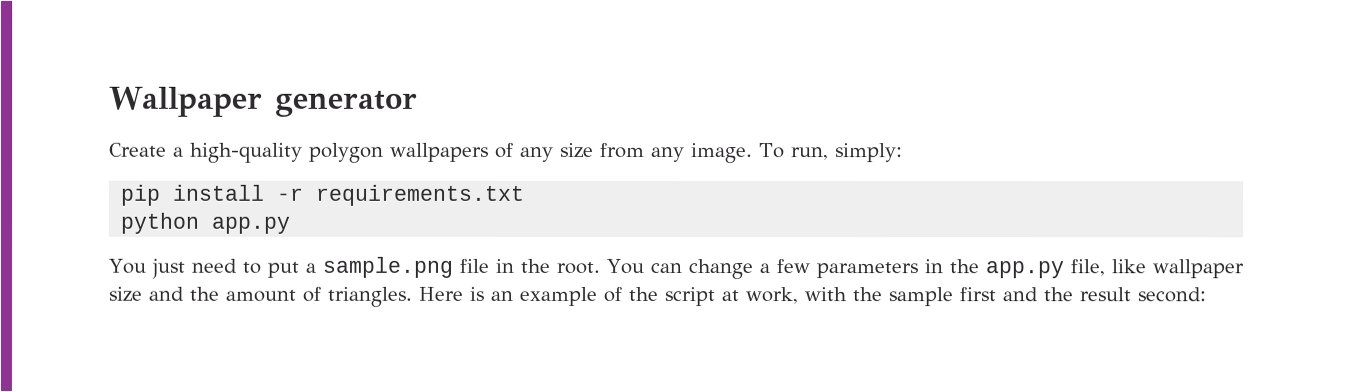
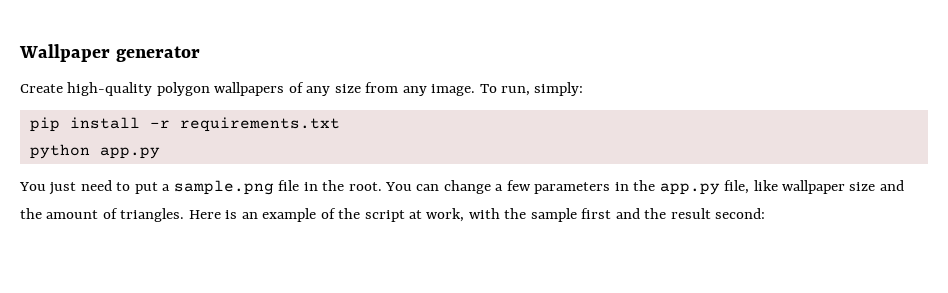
- Create a high-quality polygon wallpapers of any size from any image.
+ Create high-quality polygon wallpapers of any size from any image.

